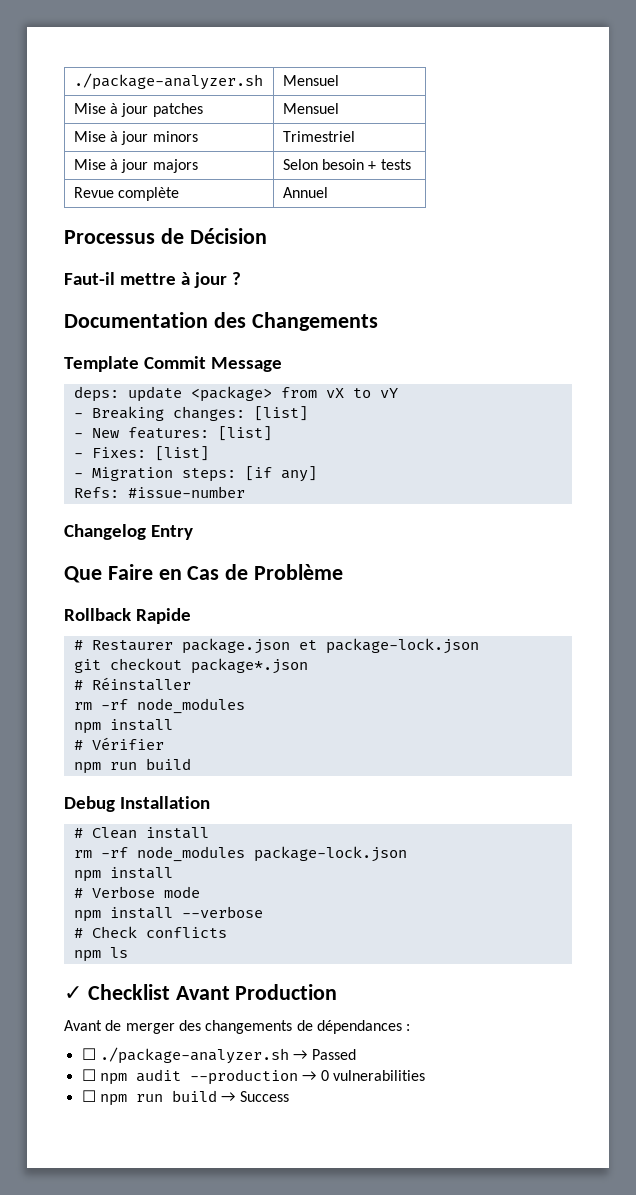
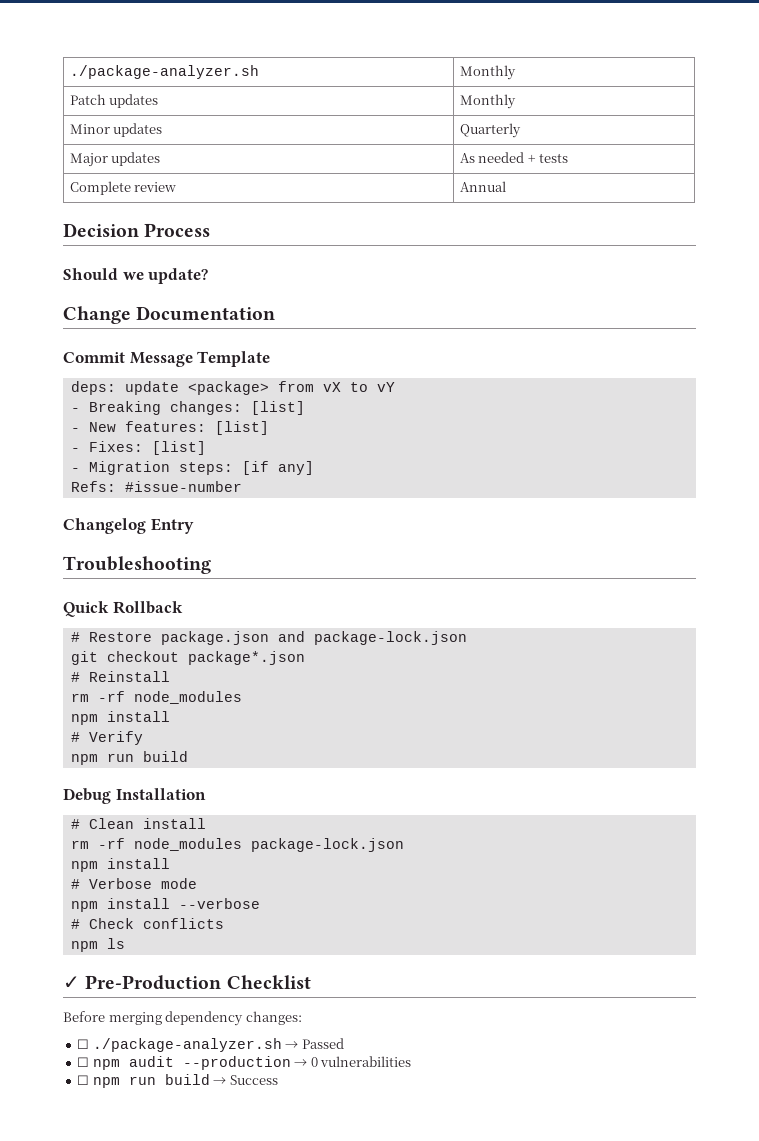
- ./package-analyzer.sh | Mensuel
- Mise à jour patches | Mensuel
- Mise à jour minors | Trimestriel
- Mise à jour majors | Selon besoin + tests
- Revue complète | Annuel
- Processus de Décision
- Faut-il mettre à jour ?
- Documentation des Changements
- Template Commit Message
+ ./package-analyzer.sh | Monthly
+ Patch updates | Monthly
+ Minor updates | Quarterly
+ Major updates | As needed + tests
+ Complete review | Annual
+ Decision Process
+ Should we update?
+ Change Documentation
+ Commit Message Template
- Que Faire en Cas de Problème
- Rollback Rapide
- # Restaurer package.json et package-lock.json
+ Troubleshooting
+ Quick Rollback
+ # Restore package.json and package-lock.json
- # Réinstaller
+ # Reinstall
- # Vérifier
+ # Verify
- ✓ Checklist Avant Production
- Avant de merger des changements de dépendances :
+ ✓ Pre-Production Checklist
+ Before merging dependency changes:

